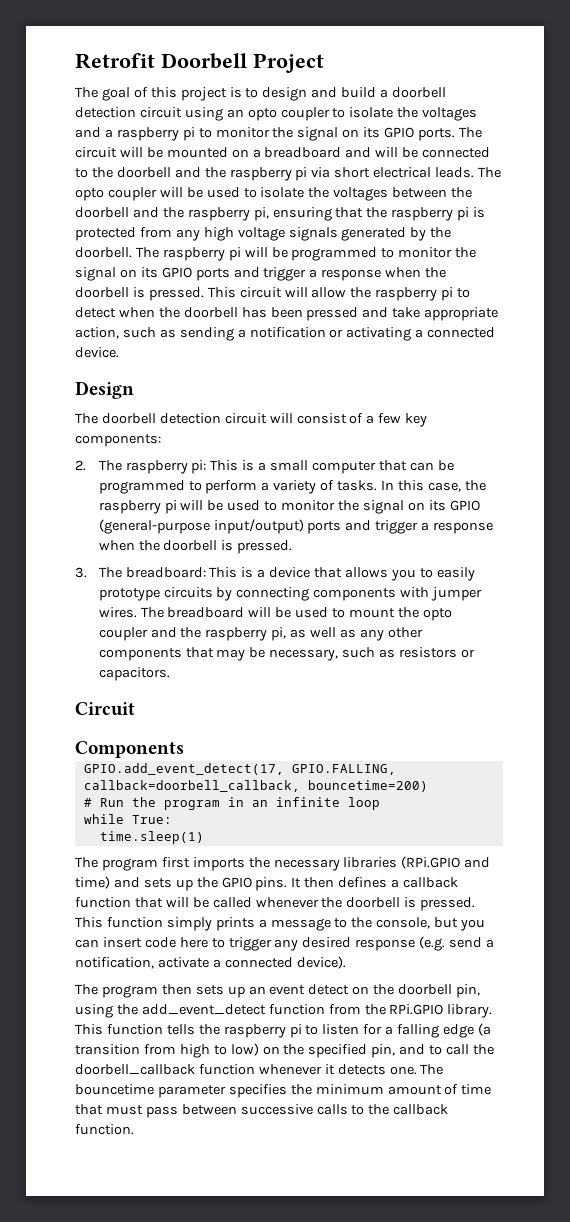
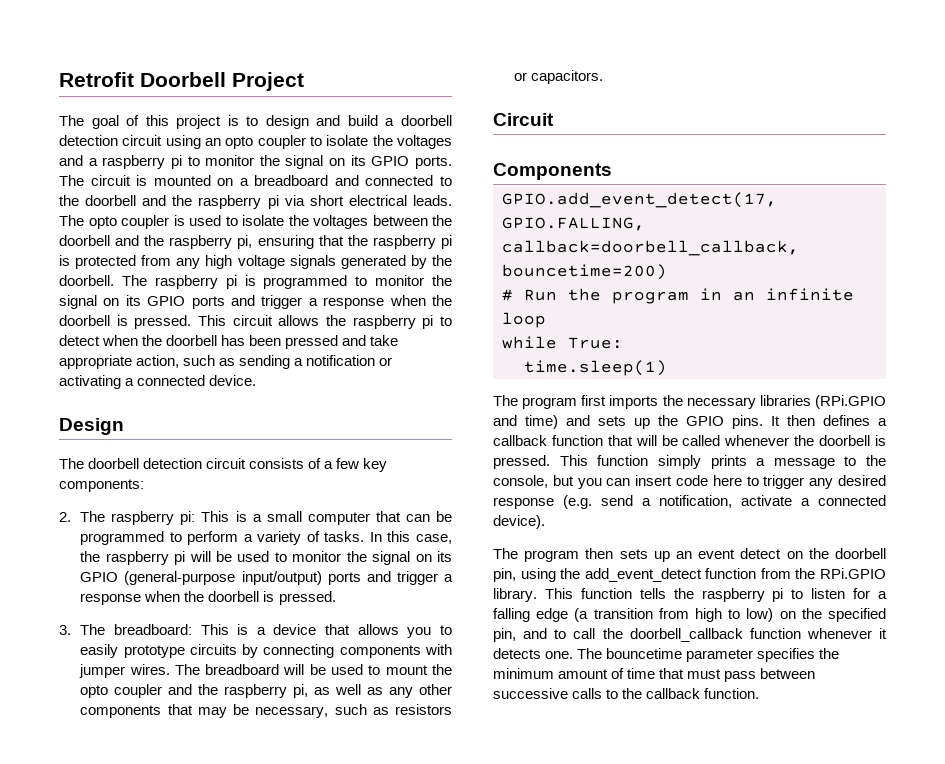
- The circuit will be mounted on a breadboard and will be connected to the doorbell and the raspberry pi via short electrical leads.
+ The circuit is mounted on a breadboard and connected to the doorbell and the raspberry pi via short electrical leads.
- The opto coupler will be used to isolate the voltages between the doorbell and the raspberry pi, ensuring that the raspberry pi is protected from any high voltage signals generated by the doorbell.
+ The opto coupler is used to isolate the voltages between the doorbell and the raspberry pi, ensuring that the raspberry pi is protected from any high voltage signals generated by the doorbell.
- The raspberry pi will be programmed to monitor the signal on its GPIO ports and trigger a response when the doorbell is pressed.
+ The raspberry pi is programmed to monitor the signal on its GPIO ports and trigger a response when the doorbell is pressed.
- This circuit will allow the raspberry pi to detect when the doorbell has been pressed and take appropriate action, such as sending a notification or activating a connected device.
+ This circuit allows the raspberry pi to detect when the doorbell has been pressed and take appropriate action, such as sending a notification or activating a connected device.
- The doorbell detection circuit will consist of a few key components:
+ The doorbell detection circuit consists of a few key components:

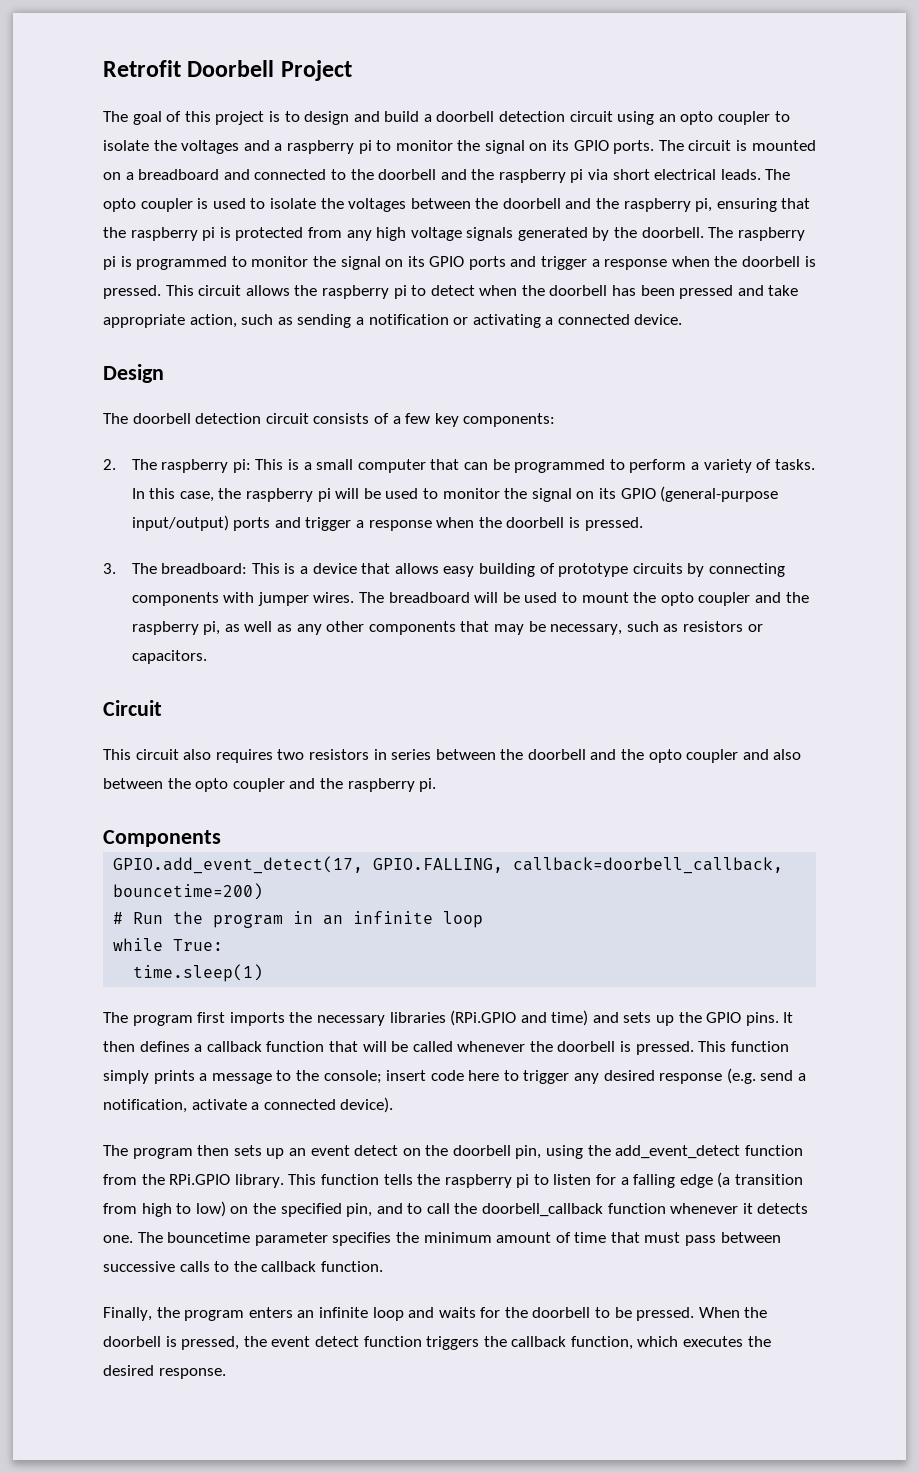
- 3. The breadboard: This is a device that allows you to easily prototype circuits by connecting components with jumper wires.
+ 3. The breadboard: This is a device that allows easy building of prototype circuits by connecting components with jumper wires.
+ This circuit also requires two resistors in series between the doorbell and the opto coupler and also between the opto coupler and the raspberry pi.
- This function simply prints a message to the console, but you can insert code here to trigger any desired response (e.g. send a notification, activate a connected device).
+ This function simply prints a message to the console; insert code here to trigger any desired response (e.g. send a notification, activate a connected device).
+ Finally, the program enters an infinite loop and waits for the doorbell to be pressed. When the doorbell is pressed, the event detect function triggers the callback function, which executes the desired response.

